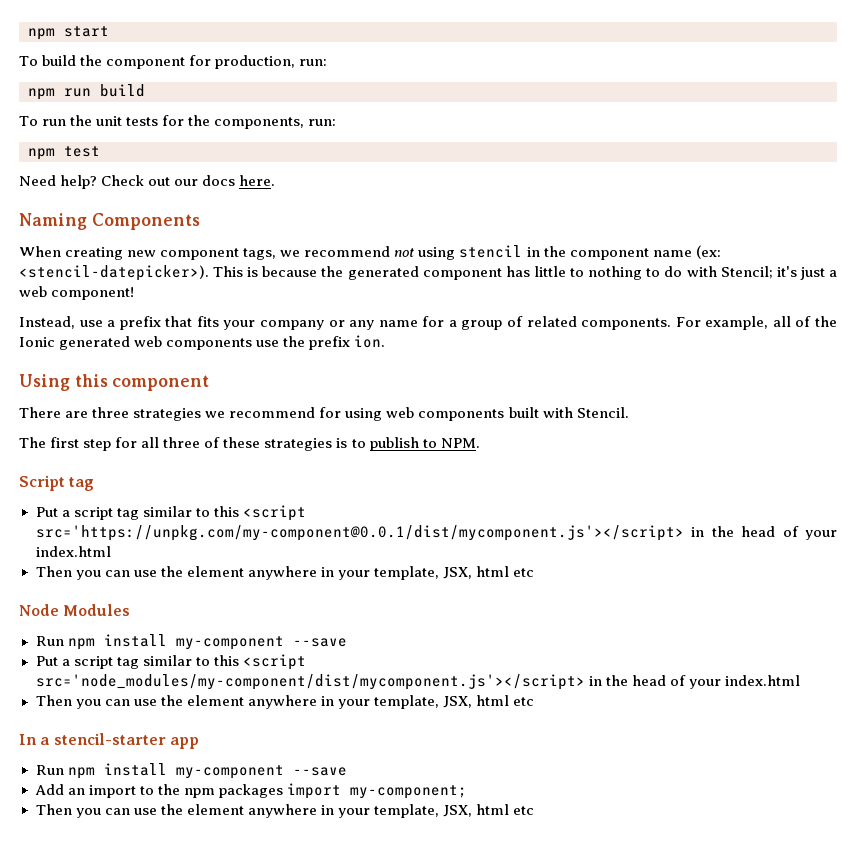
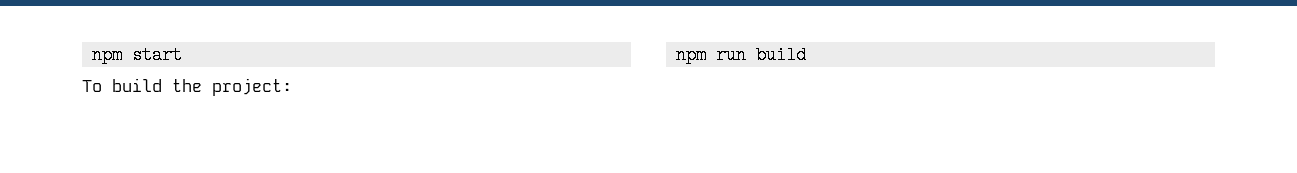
- To build the component for production, run:
+ To build the project:
- To run the unit tests for the components, run:
- npm test
- Need help? Check out our docs here.
- Naming Components
- When creating new component tags, we recommend not using stencil in the component name (ex: <stencil-datepicker>). This is because the generated component has little to nothing to do with Stencil; it's just a web component!
- Instead, use a prefix that fits your company or any name for a group of related components. For example, all of the Ionic generated web components use the prefix ion.
- Using this component
- There are three strategies we recommend for using web components built with Stencil.
- The first step for all three of these strategies is to publish to NPM.
- Script tag
- Put a script tag similar to this <script src='https://unpkg.com/my-component@0.0.1/dist/mycomponent.js'></script> in the head of your index.html
- Then you can use the element anywhere in your template, JSX, html etc
- Node Modules
- Run npm install my-component --save
- Put a script tag similar to this <script src='node_modules/my-component/dist/mycomponent.js'></script> in the head of your index.html
- Then you can use the element anywhere in your template, JSX, html etc
- In a stencil-starter app
- Run npm install my-component --save
- Add an import to the npm packages import my-component;
- Then you can use the element anywhere in your template, JSX, html etc

